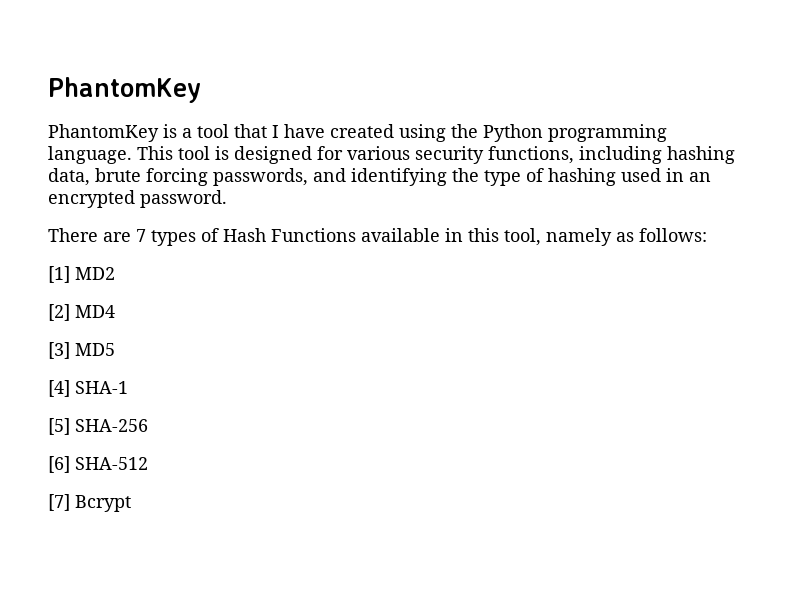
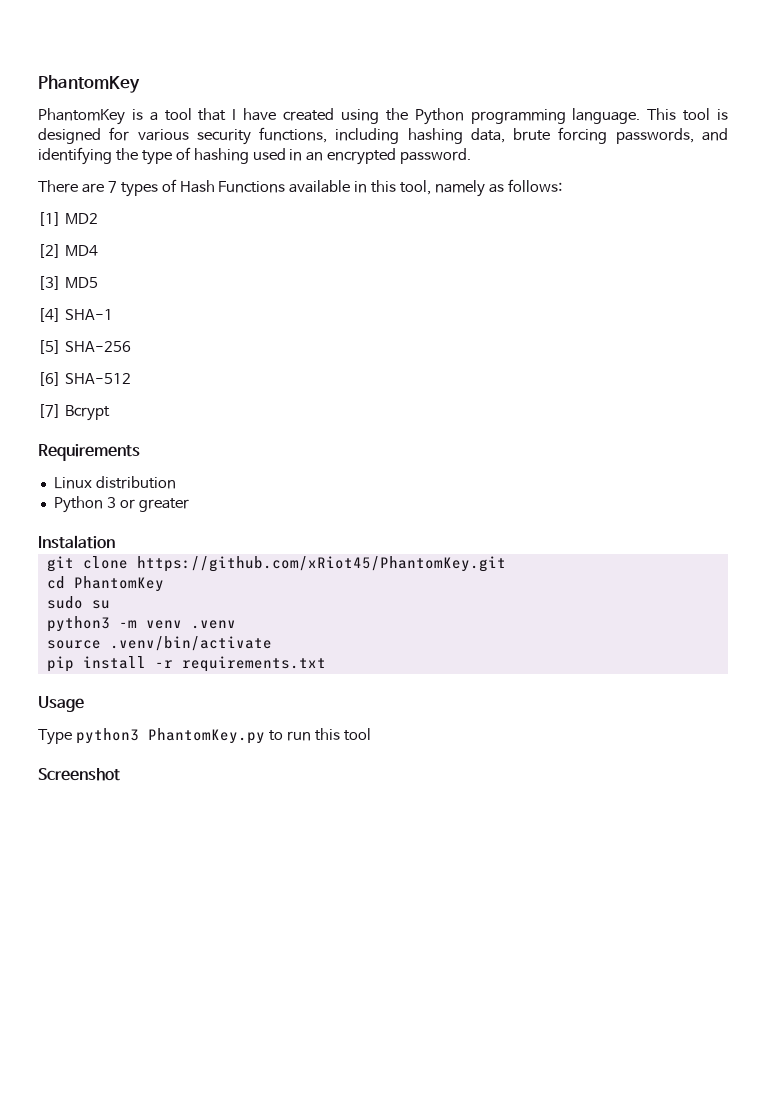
+ Requirements
+ Linux distribution
+ Python 3 or greater
+ Instalation
+ git clone https://github.com/xRiot45/PhantomKey.git
+ cd PhantomKey
+ sudo su
+ python3 -m venv .venv
+ source .venv/bin/activate
+ pip install -r requirements.txt
+ Usage
+ Type python3 PhantomKey.py to run this tool
+ Screenshot

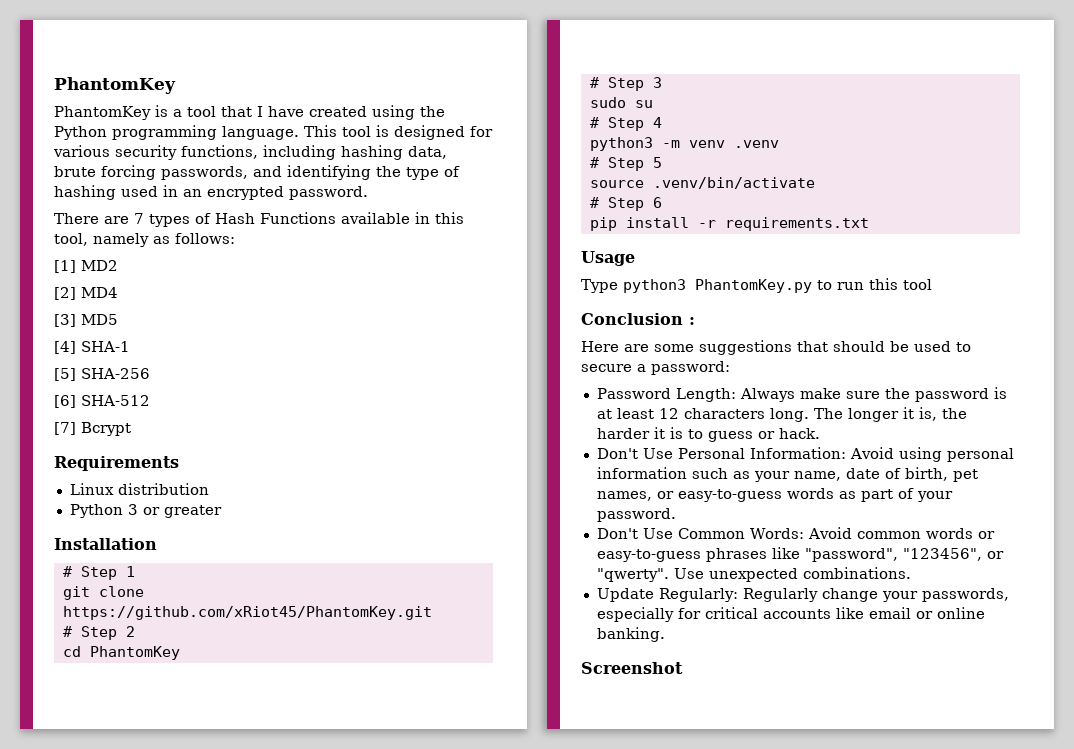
- Instalation
+ Installation
+ # Step 1
+ # Step 2
+ # Step 3
+ # Step 4
+ # Step 5
+ # Step 6
+ Conclusion :
+ Here are some suggestions that should be used to secure a password:
+ Password Length: Always make sure the password is at least 12 characters long. The longer it is, the harder it is to guess or hack.
+ Don't Use Personal Information: Avoid using personal information such as your name, date of birth, pet names, or easy-to-guess words as part of your password.
+ Don't Use Common Words: Avoid common words or easy-to-guess phrases like "password", "123456", or "qwerty". Use unexpected combinations.
+ Update Regularly: Regularly change your passwords, especially for critical accounts like email or online banking.

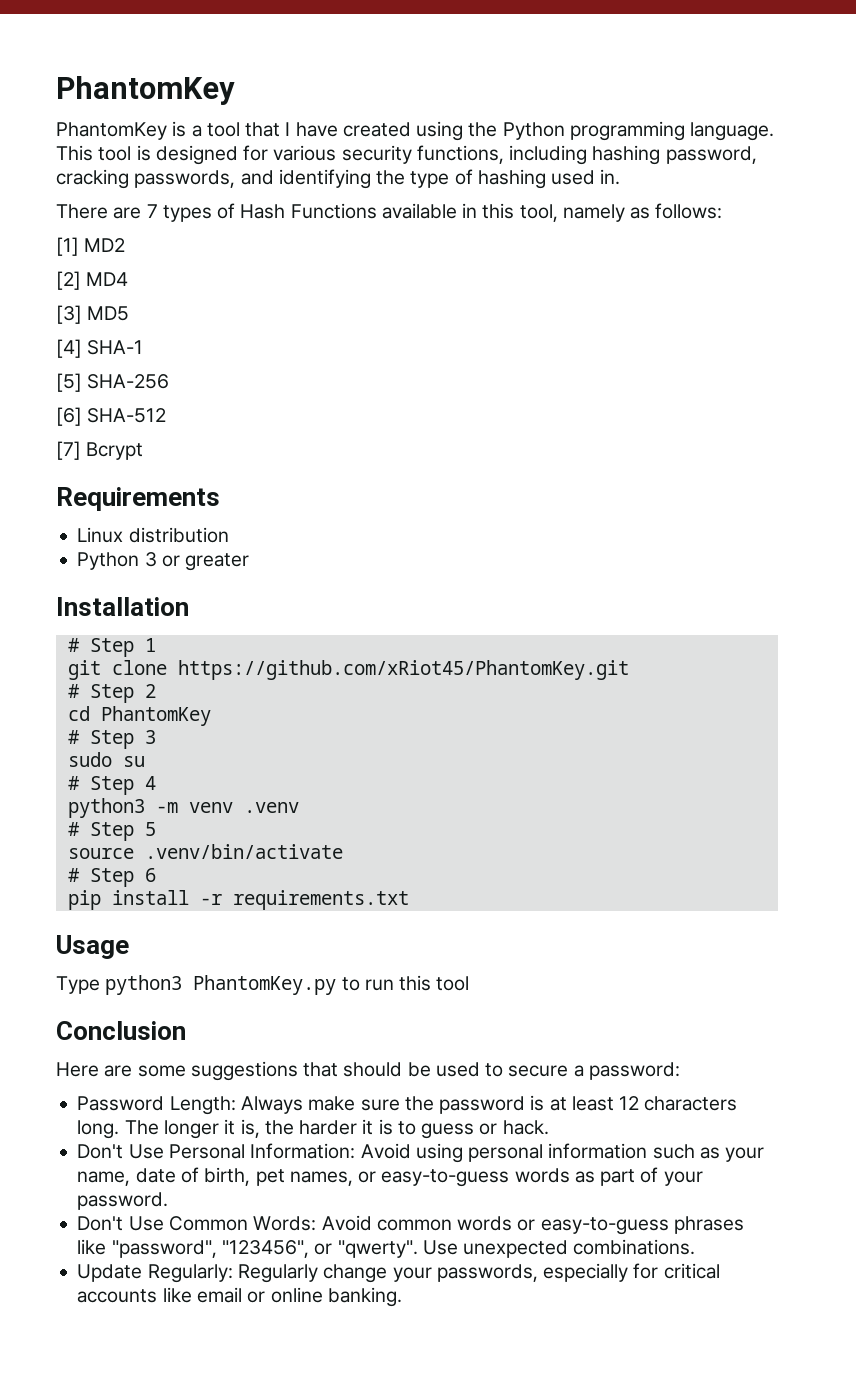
- This tool is designed for various security functions, including hashing data, brute forcing passwords, and identifying the type of hashing used in an encrypted password.
+ This tool is designed for various security functions, including hashing password, cracking passwords, and identifying the type of hashing used in.
- Conclusion :
+ Conclusion
- Screenshot

